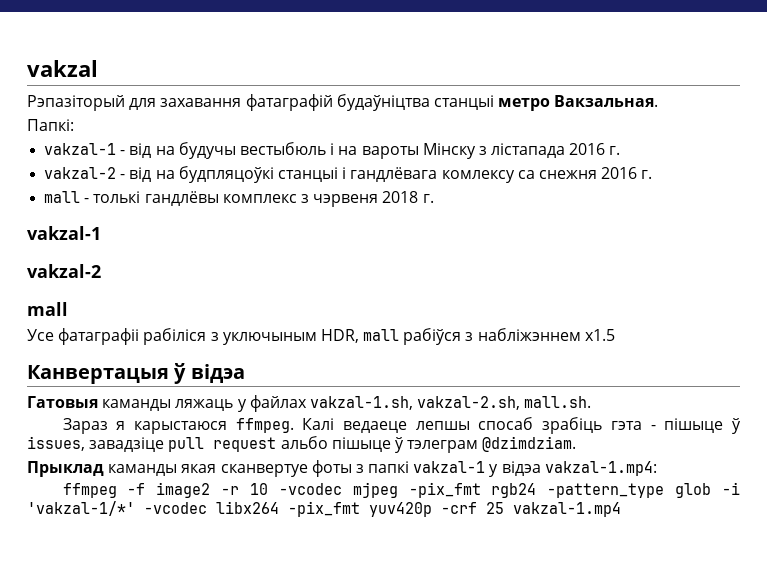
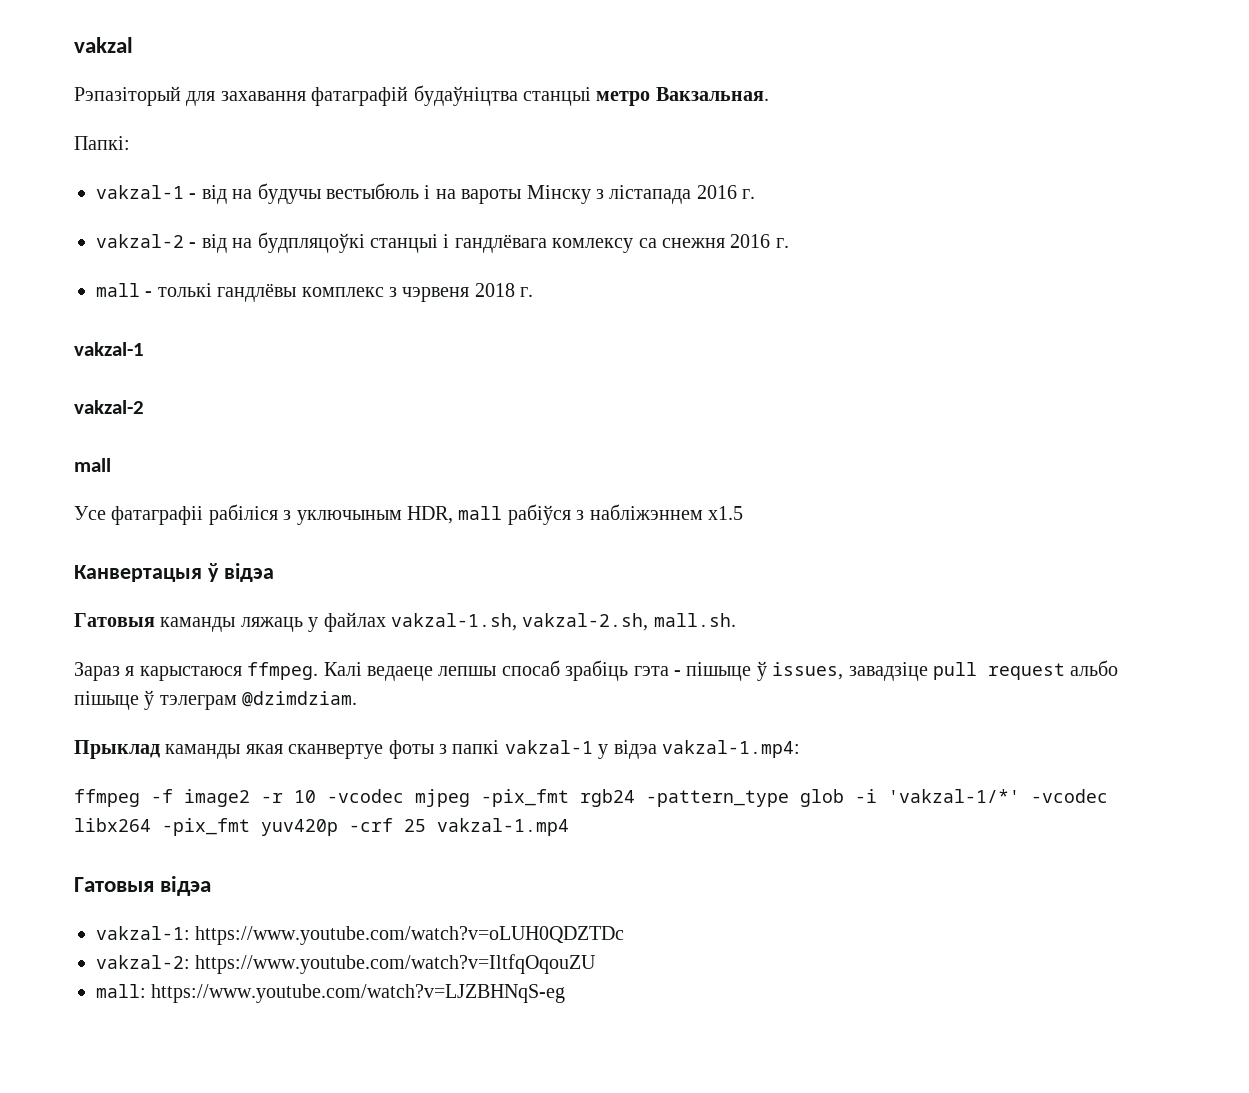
+ Гатовыя відэа
+ vakzal-1: https://www.youtube.com/watch?v=oLUH0QDZTDc
+ vakzal-2: https://www.youtube.com/watch?v=IltfqOqouZU
+ mall: https://www.youtube.com/watch?v=LJZBHNqS-eg

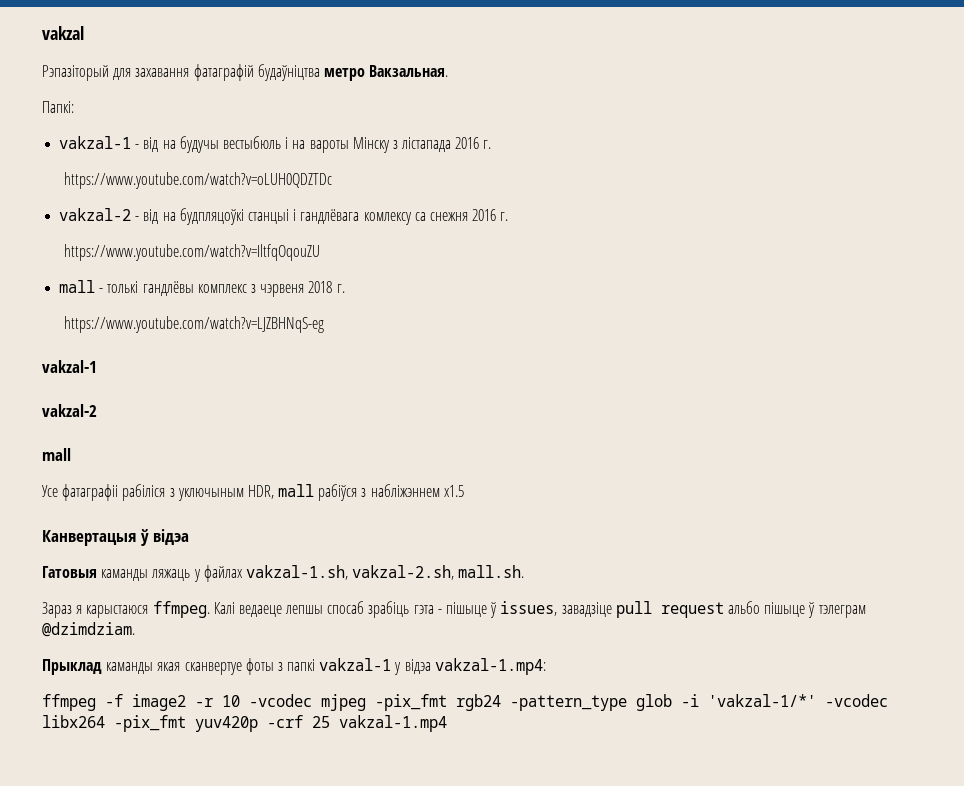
- Рэпазіторый для захавання фатаграфій будаўніцтва станцыі метро Вакзальная.
+ Рэпазіторый для захавання фатаграфій будаўніцтва метро Вакзальная.
+ https://www.youtube.com/watch?v=oLUH0QDZTDc
+ https://www.youtube.com/watch?v=IltfqOqouZU
+ https://www.youtube.com/watch?v=LJZBHNqS-eg
- Гатовыя відэа
- vakzal-1: https://www.youtube.com/watch?v=oLUH0QDZTDc
- vakzal-2: https://www.youtube.com/watch?v=IltfqOqouZU
- mall: https://www.youtube.com/watch?v=LJZBHNqS-eg

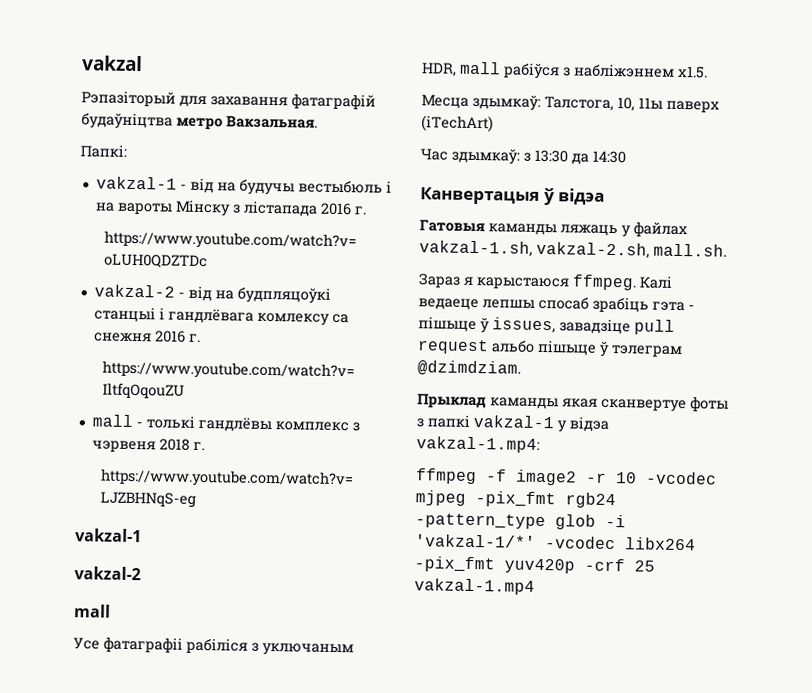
- Усе фатаграфіі рабіліся з уключыным HDR, mall рабіўся з набліжэннем x1.5
+ Усе фатаграфіі рабіліся з уключаным HDR, mall рабіўся з набліжэннем x1.5.
+ Месца здымкаў: Талстога, 10, 11ы паверх (iTechArt)
+ Час здымкаў: з 13:30 да 14:30

